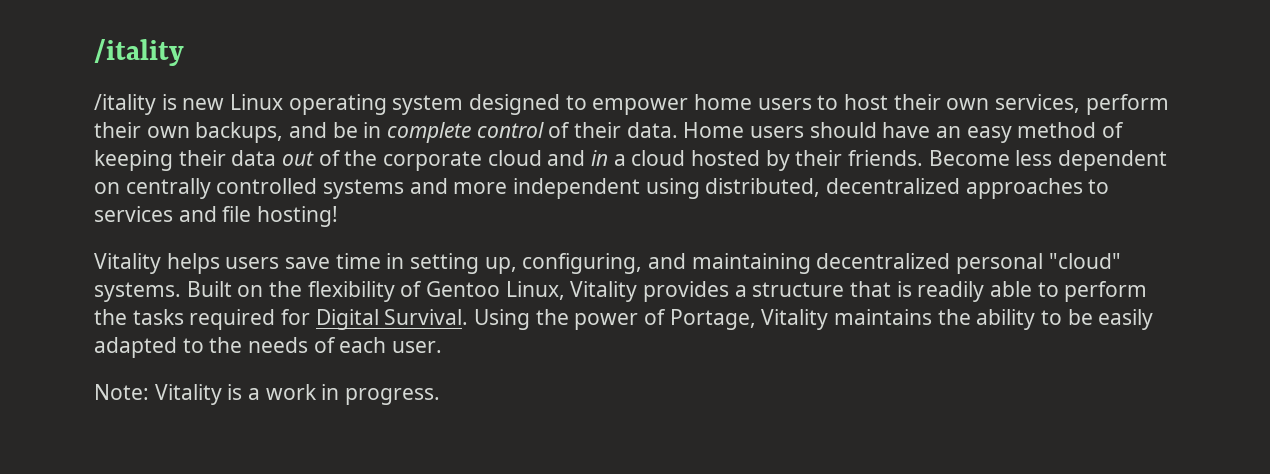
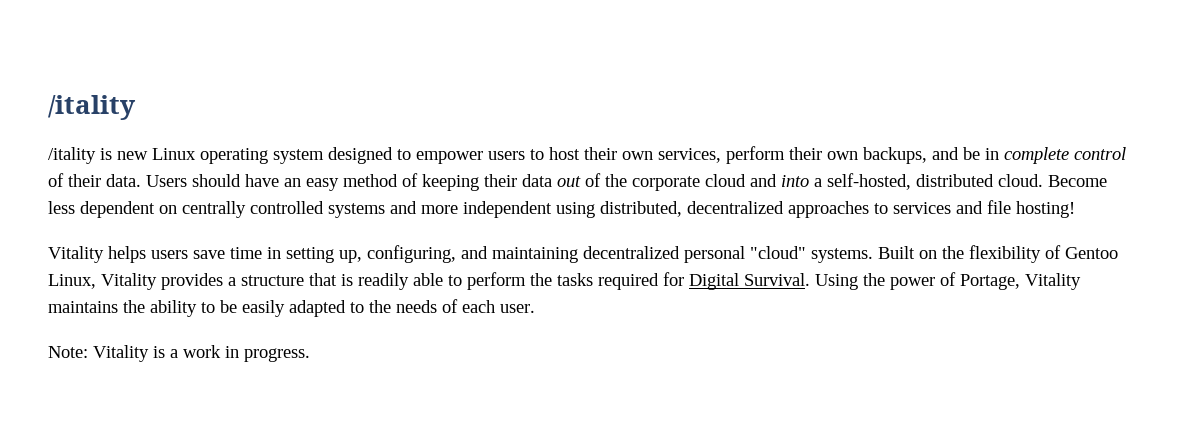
- /itality is new Linux operating system designed to empower home users to host their own services, perform their own backups, and be in complete control of their data.
+ /itality is new Linux operating system designed to empower users to host their own services, perform their own backups, and be in complete control of their data.
- Home users should have an easy method of keeping their data out of the corporate cloud and in a cloud hosted by their friends.
+ Users should have an easy method of keeping their data out of the corporate cloud and into a self-hosted, distributed cloud.

